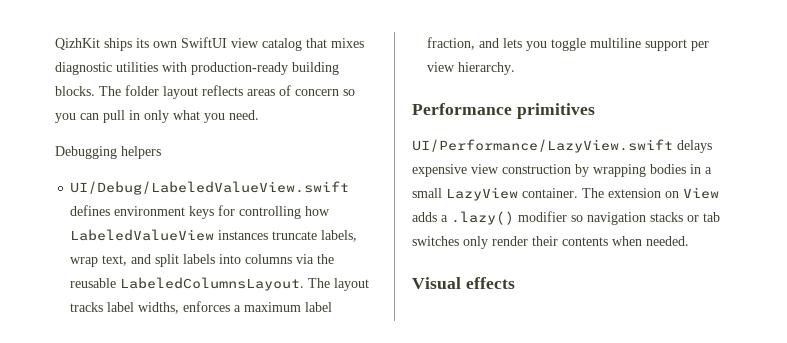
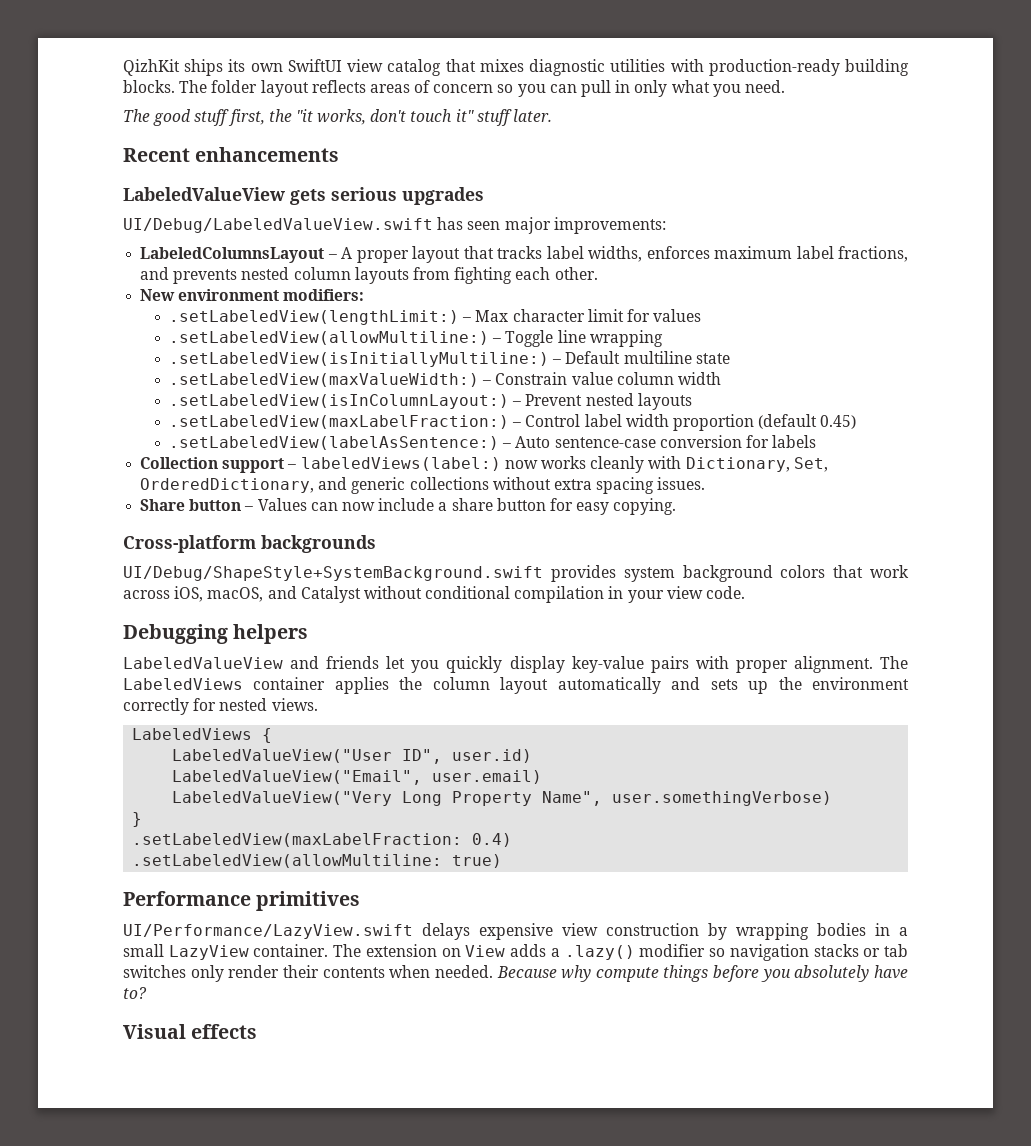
+ The good stuff first, the "it works, don't touch it" stuff later.
+ Recent enhancements
+ LabeledValueView gets serious upgrades
+ UI/Debug/LabeledValueView.swift has seen major improvements:
+ LabeledColumnsLayout – A proper layout that tracks label widths, enforces maximum label fractions, and prevents nested column layouts from fighting each other.
+ New environment modifiers:
+ .setLabeledView(lengthLimit:) – Max character limit for values
+ .setLabeledView(allowMultiline:) – Toggle line wrapping
+ .setLabeledView(isInitiallyMultiline:) – Default multiline state
+ .setLabeledView(maxValueWidth:) – Constrain value column width
+ .setLabeledView(isInColumnLayout:) – Prevent nested layouts
+ .setLabeledView(maxLabelFraction:) – Control label width proportion (default 0.45)
+ .setLabeledView(labelAsSentence:) – Auto sentence-case conversion for labels
+ Collection support – labeledViews(label:) now works cleanly with Dictionary, Set, OrderedDictionary, and generic collections without extra spacing issues.
+ Share button – Values can now include a share button for easy copying.
+ Cross-platform backgrounds
+ UI/Debug/ShapeStyle+SystemBackground.swift provides system background colors that work across iOS, macOS, and Catalyst without conditional compilation in your view code.
  Debugging helpers
- UI/Debug/LabeledValueView.swift defines environment keys for controlling how LabeledValueView instances truncate labels, wrap text, and split labels into columns via the reusable LabeledColumnsLayout. The layout tracks label widths, enforces a maximum label fraction, and lets you toggle multiline support per view hierarchy.
+ LabeledValueView and friends let you quickly display key-value pairs with proper alignment. The LabeledViews container applies the column layout automatically and sets up the environment correctly for nested views.
+ LabeledViews {
+ LabeledValueView("User ID", user.id)
+ LabeledValueView("Email", user.email)
+ LabeledValueView("Very Long Property Name", user.somethingVerbose)
+ }
+ .setLabeledView(maxLabelFraction: 0.4)
+ .setLabeledView(allowMultiline: true)
+ Because why compute things before you absolutely have to?

